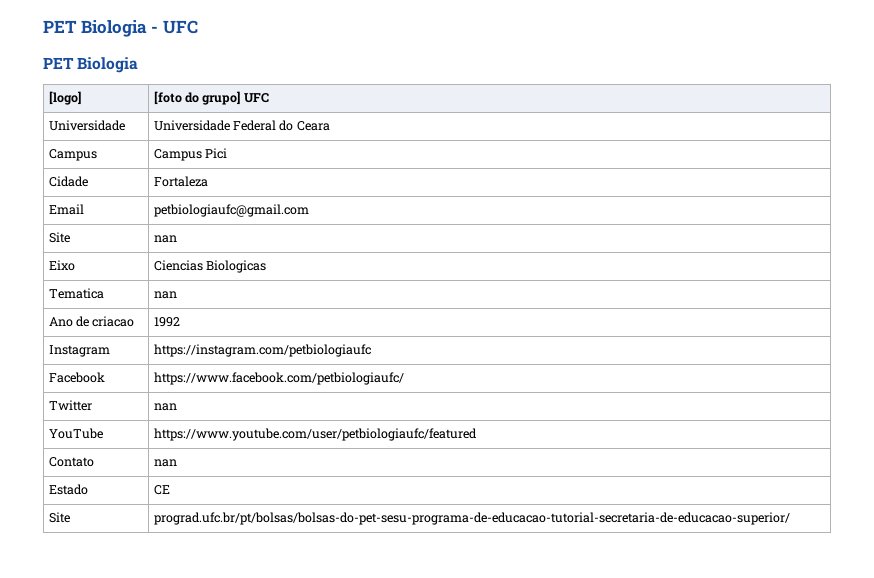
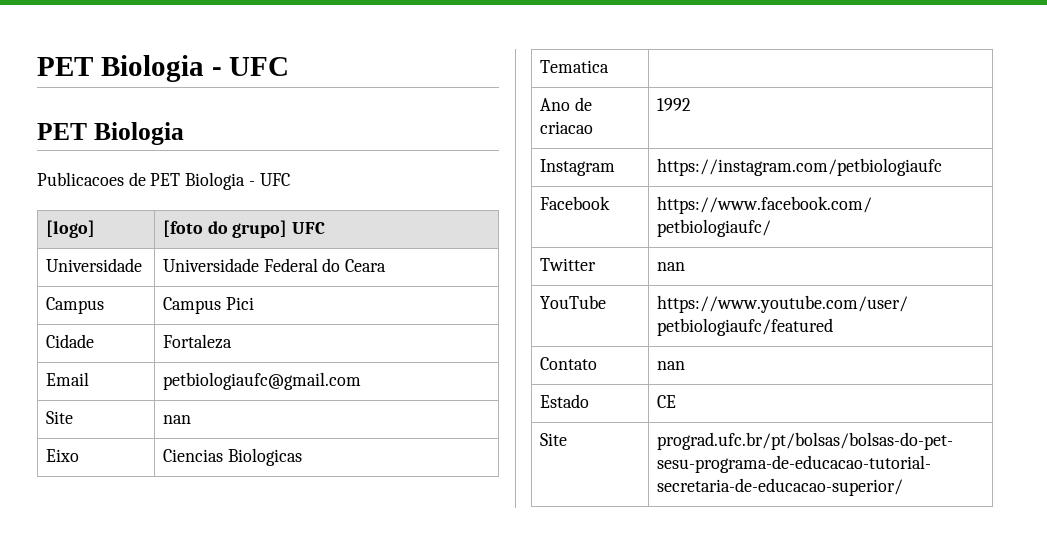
+ Publicacoes de PET Biologia - UFC
- Tematica | nan
+ Tematica |

